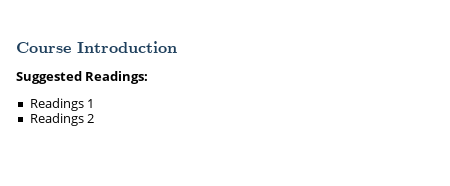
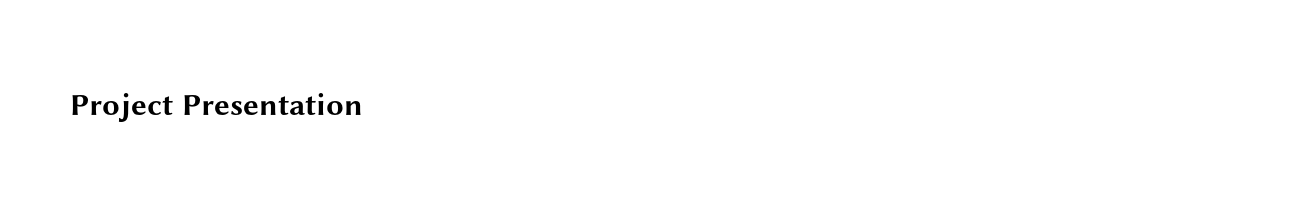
- Course Introduction
- Suggested Readings:
- Readings 1
- Readings 2
+ Project Presentation

